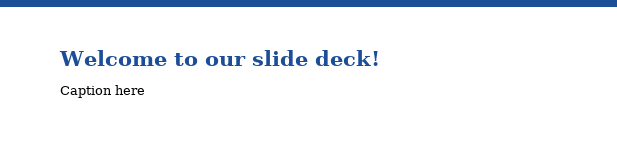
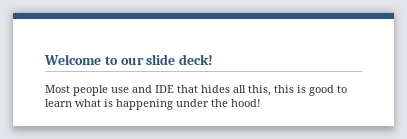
- Caption here
+ Most people use and IDE that hides all this, this is good to learn what is happening under the hood!

